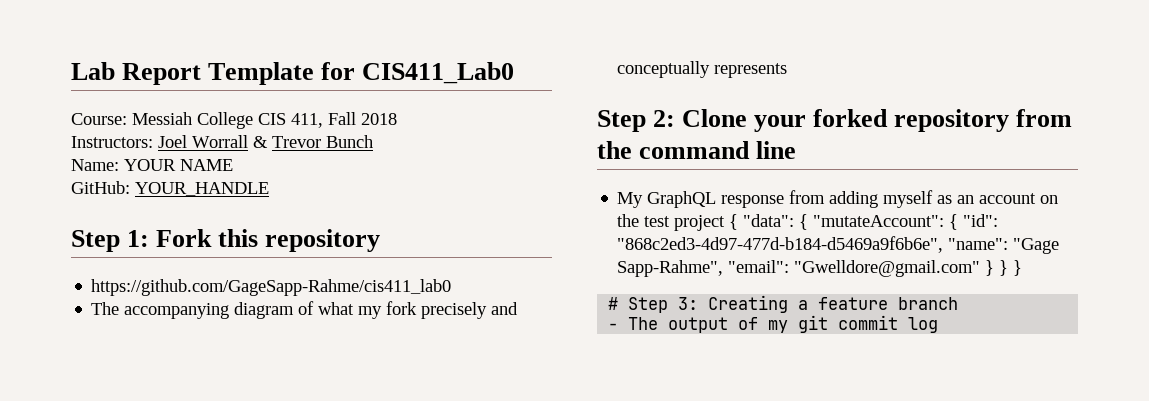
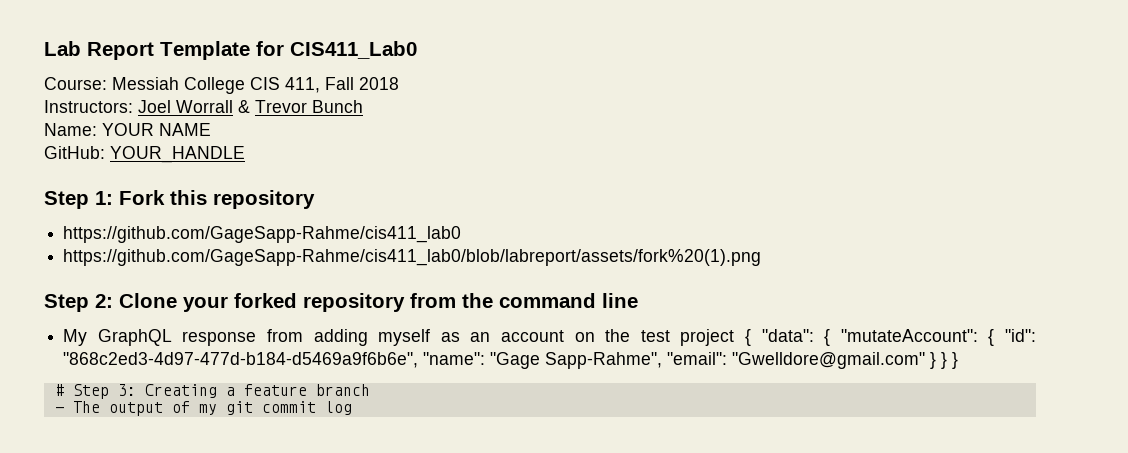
- The accompanying diagram of what my fork precisely and conceptually represents
+ https://github.com/GageSapp-Rahme/cis411_lab0/blob/labreport/assets/fork%20(1).png

